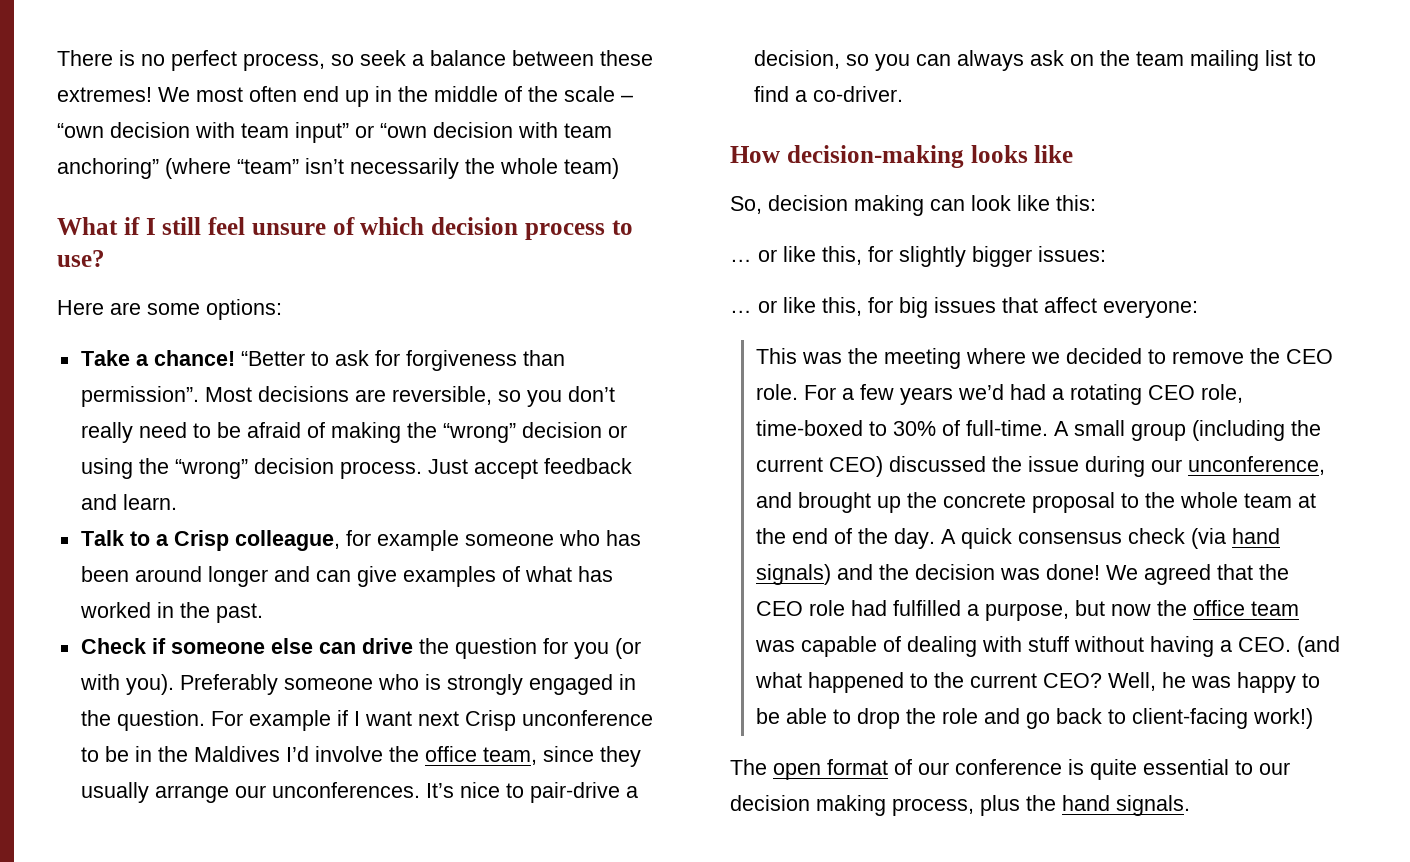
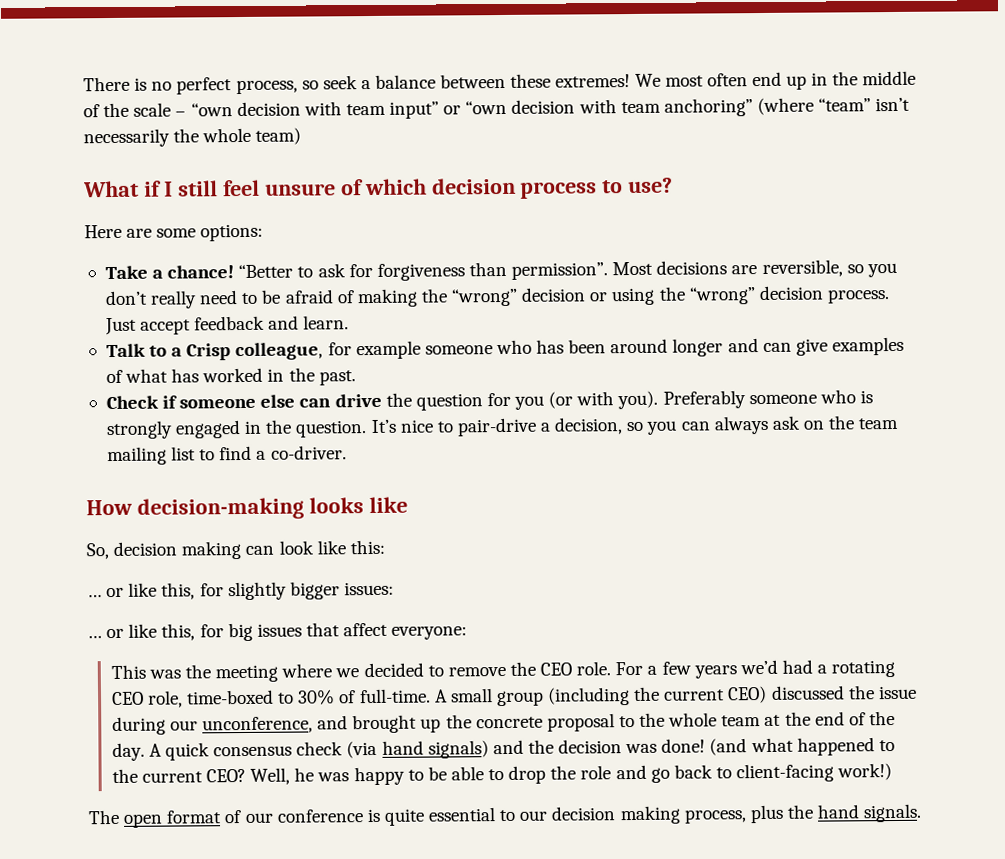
- For example if I want next Crisp unconference to be in the Maldives I’d involve the office team, since they usually arrange our unconferences.
- We agreed that the CEO role had fulfilled a purpose, but now the office team was capable of dealing with stuff without having a CEO. (and what happened to the current CEO?
+ (and what happened to the current CEO?

